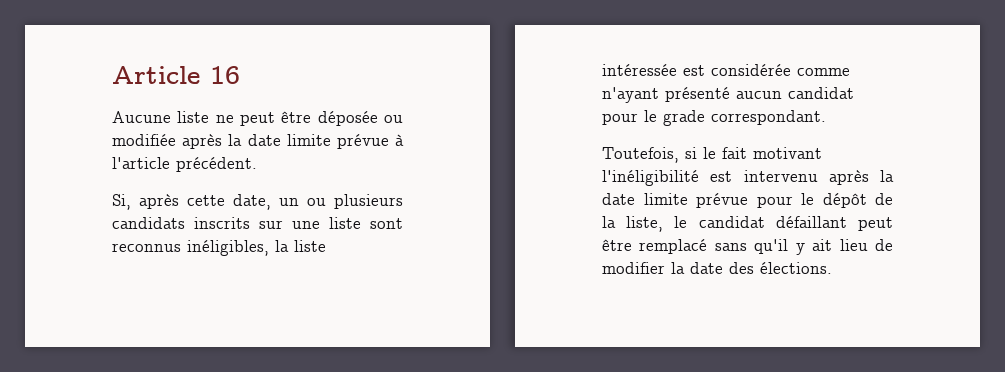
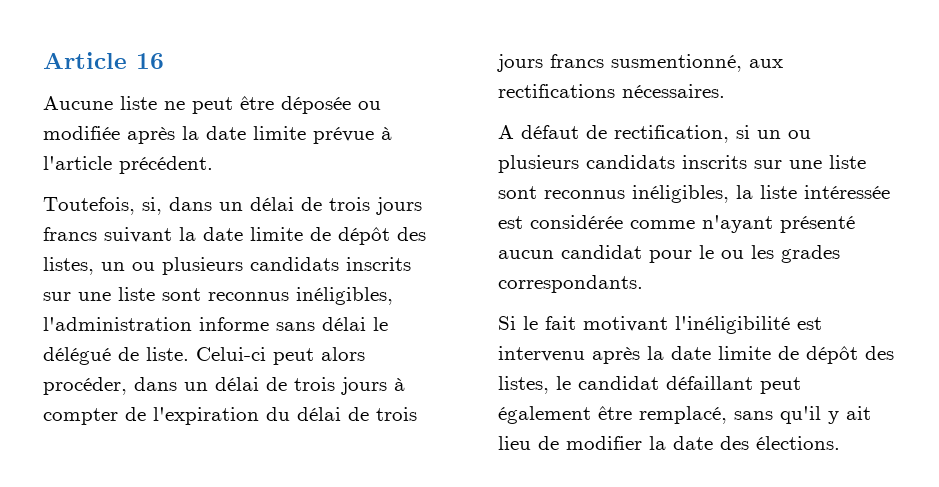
- Si, après cette date, un ou plusieurs candidats inscrits sur une liste sont reconnus inéligibles, la liste intéressée est considérée comme n'ayant présenté aucun candidat pour le grade correspondant.
- Toutefois, si le fait motivant l'inéligibilité est intervenu après la date limite prévue pour le dépôt de la liste, le candidat défaillant peut être remplacé sans qu'il y ait lieu de modifier la date des élections.
+ Toutefois, si, dans un délai de trois jours francs suivant la date limite de dépôt des listes, un ou plusieurs candidats inscrits sur une liste sont reconnus inéligibles, l'administration informe sans délai le délégué de liste. Celui-ci peut alors procéder, dans un délai de trois jours à compter de l'expiration du délai de trois jours francs susmentionné, aux rectifications nécessaires.
+ A défaut de rectification, si un ou plusieurs candidats inscrits sur une liste sont reconnus inéligibles, la liste intéressée est considérée comme n'ayant présenté aucun candidat pour le ou les grades correspondants.
+ Si le fait motivant l'inéligibilité est intervenu après la date limite de dépôt des listes, le candidat défaillant peut également être remplacé, sans qu'il y ait lieu de modifier la date des élections.

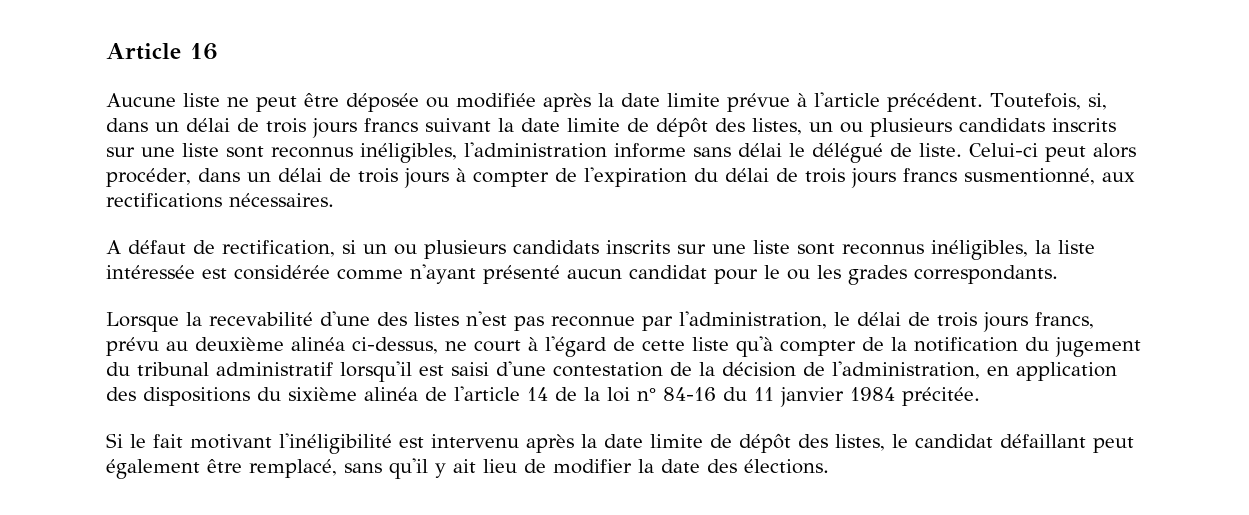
- Aucune liste ne peut être déposée ou modifiée après la date limite prévue à l'article précédent.
- Toutefois, si, dans un délai de trois jours francs suivant la date limite de dépôt des listes, un ou plusieurs candidats inscrits sur une liste sont reconnus inéligibles, l'administration informe sans délai le délégué de liste.
+ Aucune liste ne peut être déposée ou modifiée après la date limite prévue à l'article précédent. Toutefois, si, dans un délai de trois jours francs suivant la date limite de dépôt des listes, un ou plusieurs candidats inscrits sur une liste sont reconnus inéligibles, l'administration informe sans délai le délégué de liste.
+ Lorsque la recevabilité d'une des listes n'est pas reconnue par l'administration, le délai de trois jours francs, prévu au deuxième alinéa ci-dessus, ne court à l'égard de cette liste qu'à compter de la notification du jugement du tribunal administratif lorsqu'il est saisi d'une contestation de la décision de l'administration, en application des dispositions du sixième alinéa de l'article 14 de la loi n° 84-16 du 11 janvier 1984 précitée.

